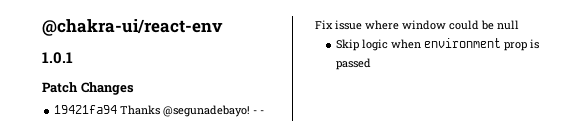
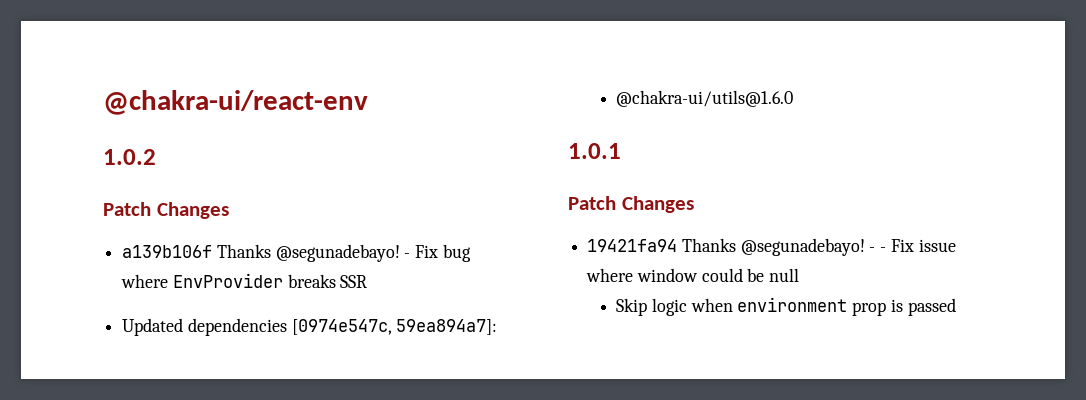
+ 1.0.2
+ Patch Changes
+ a139b106f Thanks @segunadebayo! - Fix bug where EnvProvider breaks SSR
+ Updated dependencies [0974e547c, 59ea894a7]:
+ @chakra-ui/utils@1.6.0

